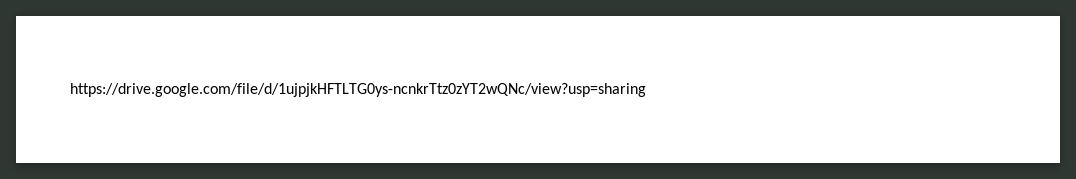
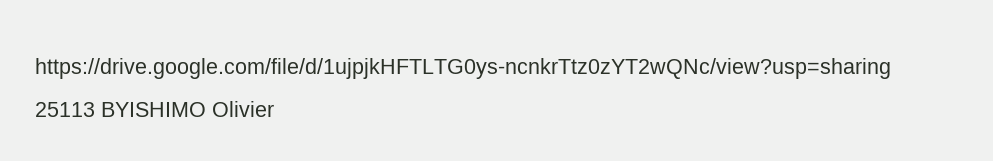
+ 25113 BYISHIMO Olivier

